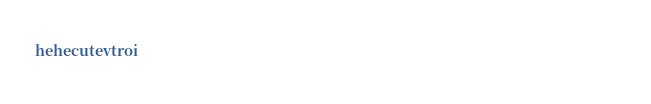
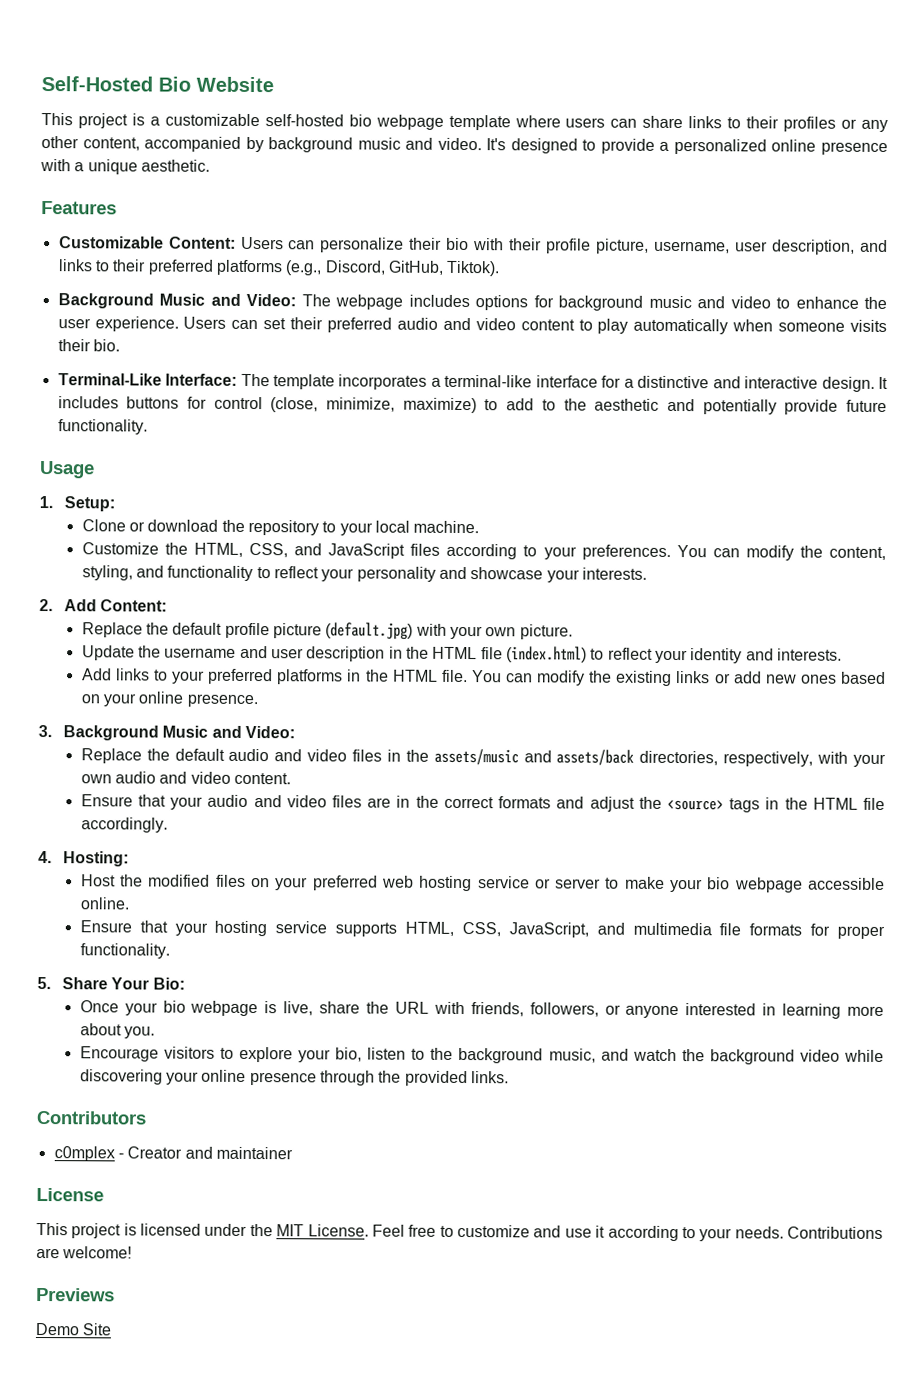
- hehecutevtroi
+ Self-Hosted Bio Website
+ This project is a customizable self-hosted bio webpage template where users can share links to their profiles or any other content, accompanied by background music and video. It's designed to provide a personalized online presence with a unique aesthetic.
+ Features
+ Customizable Content: Users can personalize their bio with their profile picture, username, user description, and links to their preferred platforms (e.g., Discord, GitHub, Tiktok).
+ Background Music and Video: The webpage includes options for background music and video to enhance the user experience. Users can set their preferred audio and video content to play automatically when someone visits their bio.
+ Terminal-Like Interface: The template incorporates a terminal-like interface for a distinctive and interactive design. It includes buttons for control (close, minimize, maximize) to add to the aesthetic and potentially provide future functionality.
+ Usage
+ 1. Setup:
+ Clone or download the repository to your local machine.
+ Customize the HTML, CSS, and JavaScript files according to your preferences. You can modify the content, styling, and functionality to reflect your personality and showcase your interests.
+ 2. Add Content:
+ Replace the default profile picture (default.jpg) with your own picture.
+ Update the username and user description in the HTML file (index.html) to reflect your identity and interests.
+ Add links to your preferred platforms in the HTML file. You can modify the existing links or add new ones based on your online presence.
+ 3. Background Music and Video:
+ Replace the default audio and video files in the assets/music and assets/back directories, respectively, with your own audio and video content.
+ Ensure that your audio and video files are in the correct formats and adjust the <source> tags in the HTML file accordingly.
+ 4. Hosting:
+ Host the modified files on your preferred web hosting service or server to make your bio webpage accessible online.
+ Ensure that your hosting service supports HTML, CSS, JavaScript, and multimedia file formats for proper functionality.
+ 5. Share Your Bio:
+ Once your bio webpage is live, share the URL with friends, followers, or anyone interested in learning more about you.
+ Encourage visitors to explore your bio, listen to the background music, and watch the background video while discovering your online presence through the provided links.
+ Contributors
+ c0mplex - Creator and maintainer
+ License
+ This project is licensed under the MIT License. Feel free to customize and use it according to your needs. Contributions are welcome!
+ Previews
+ Demo Site

